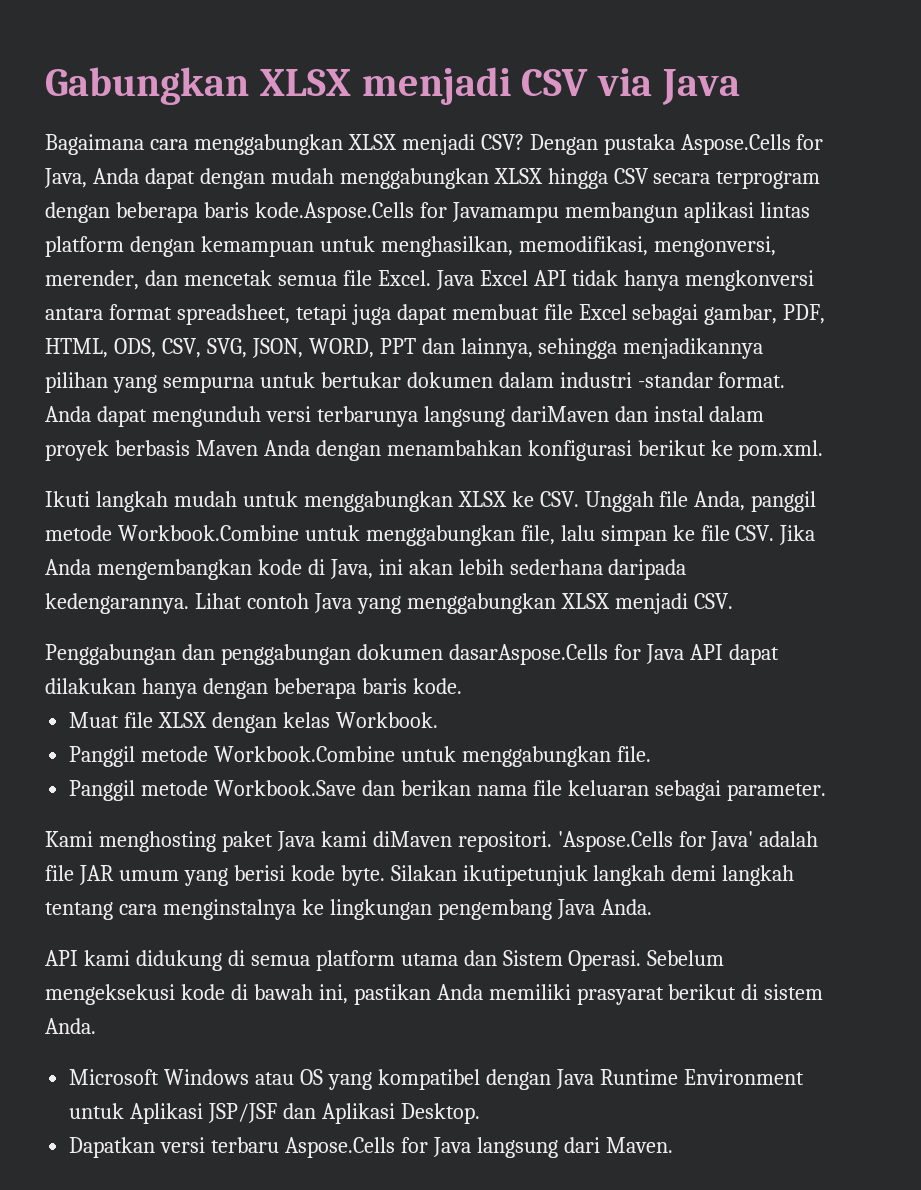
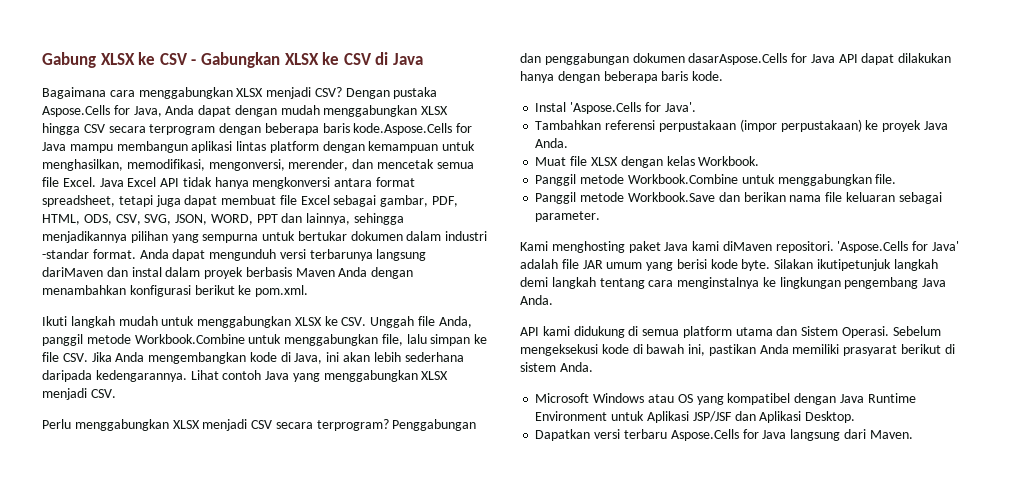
- Gabungkan XLSX menjadi CSV via Java
+ Gabung XLSX ke CSV - Gabungkan XLSX ke CSV di Java
- Dengan pustaka Aspose.Cells for Java, Anda dapat dengan mudah menggabungkan XLSX hingga CSV secara terprogram dengan beberapa baris kode.Aspose.Cells for Javamampu membangun aplikasi lintas platform dengan kemampuan untuk menghasilkan, memodifikasi, mengonversi, merender, dan mencetak semua file Excel.
+ Dengan pustaka Aspose.Cells for Java, Anda dapat dengan mudah menggabungkan XLSX hingga CSV secara terprogram dengan beberapa baris kode.Aspose.Cells for Java mampu membangun aplikasi lintas platform dengan kemampuan untuk menghasilkan, memodifikasi, mengonversi, merender, dan mencetak semua file Excel.
+ Perlu menggabungkan XLSX menjadi CSV secara terprogram?
+ Instal 'Aspose.Cells for Java'.
+ Tambahkan referensi perpustakaan (impor perpustakaan) ke proyek Java Anda.

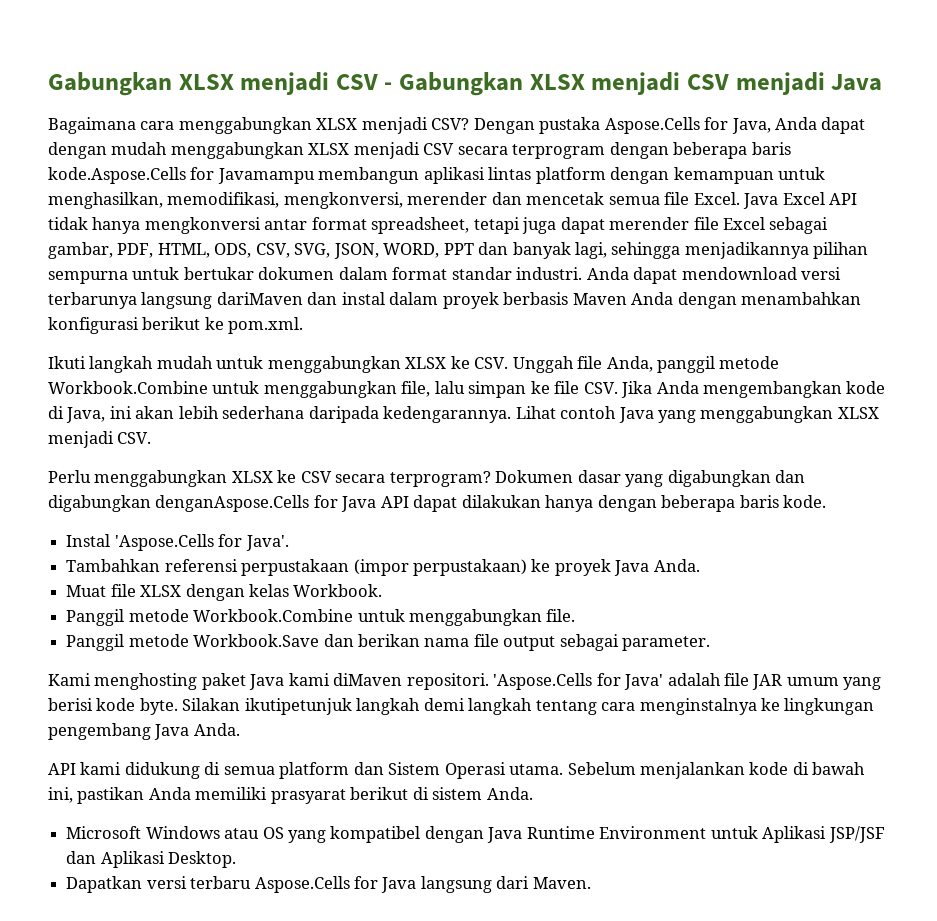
- Gabung XLSX ke CSV - Gabungkan XLSX ke CSV di Java
+ Gabungkan XLSX menjadi CSV - Gabungkan XLSX menjadi CSV menjadi Java
- Dengan pustaka Aspose.Cells for Java, Anda dapat dengan mudah menggabungkan XLSX hingga CSV secara terprogram dengan beberapa baris kode.Aspose.Cells for Java mampu membangun aplikasi lintas platform dengan kemampuan untuk menghasilkan, memodifikasi, mengonversi, merender, dan mencetak semua file Excel.
+ Dengan pustaka Aspose.Cells for Java, Anda dapat dengan mudah menggabungkan XLSX menjadi CSV secara terprogram dengan beberapa baris kode.Aspose.Cells for Javamampu membangun aplikasi lintas platform dengan kemampuan untuk menghasilkan, memodifikasi, mengkonversi, merender dan mencetak semua file Excel.
- Java Excel API tidak hanya mengkonversi antara format spreadsheet, tetapi juga dapat membuat file Excel sebagai gambar, PDF, HTML, ODS, CSV, SVG, JSON, WORD, PPT dan lainnya, sehingga menjadikannya pilihan yang sempurna untuk bertukar dokumen dalam industri -standar format. Anda dapat mengunduh versi terbarunya langsung dariMaven dan instal dalam proyek berbasis Maven Anda dengan menambahkan konfigurasi berikut ke pom.xml.
+ Java Excel API tidak hanya mengkonversi antar format spreadsheet, tetapi juga dapat merender file Excel sebagai gambar, PDF, HTML, ODS, CSV, SVG, JSON, WORD, PPT dan banyak lagi, sehingga menjadikannya pilihan sempurna untuk bertukar dokumen dalam format standar industri. Anda dapat mendownload versi terbarunya langsung dariMaven dan instal dalam proyek berbasis Maven Anda dengan menambahkan konfigurasi berikut ke pom.xml.
- Perlu menggabungkan XLSX menjadi CSV secara terprogram?
+ Perlu menggabungkan XLSX ke CSV secara terprogram?
- Penggabungan dan penggabungan dokumen dasarAspose.Cells for Java API dapat dilakukan hanya dengan beberapa baris kode.
+ Dokumen dasar yang digabungkan dan digabungkan denganAspose.Cells for Java API dapat dilakukan hanya dengan beberapa baris kode.
- Panggil metode Workbook.Save dan berikan nama file keluaran sebagai parameter.
+ Panggil metode Workbook.Save dan berikan nama file output sebagai parameter.
- API kami didukung di semua platform utama dan Sistem Operasi. Sebelum mengeksekusi kode di bawah ini, pastikan Anda memiliki prasyarat berikut di sistem Anda.
+ API kami didukung di semua platform dan Sistem Operasi utama. Sebelum menjalankan kode di bawah ini, pastikan Anda memiliki prasyarat berikut di sistem Anda.

